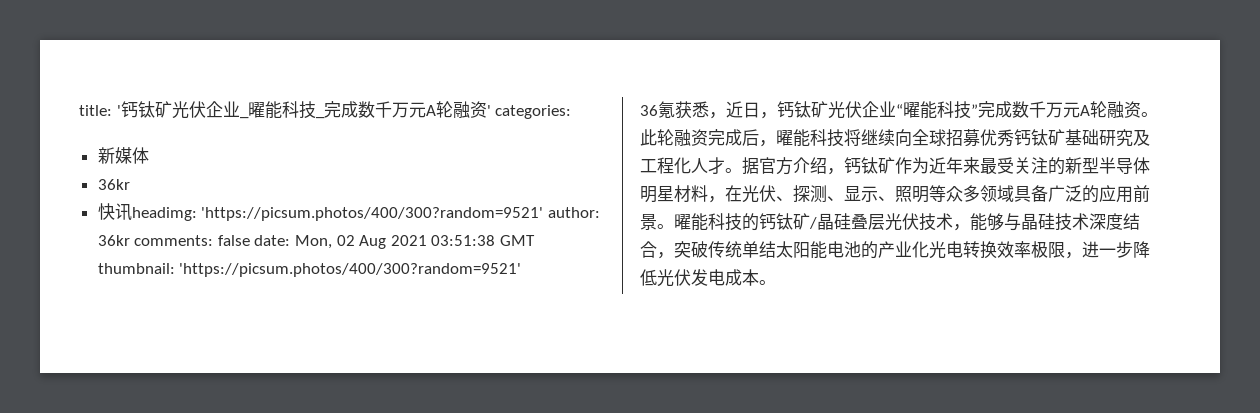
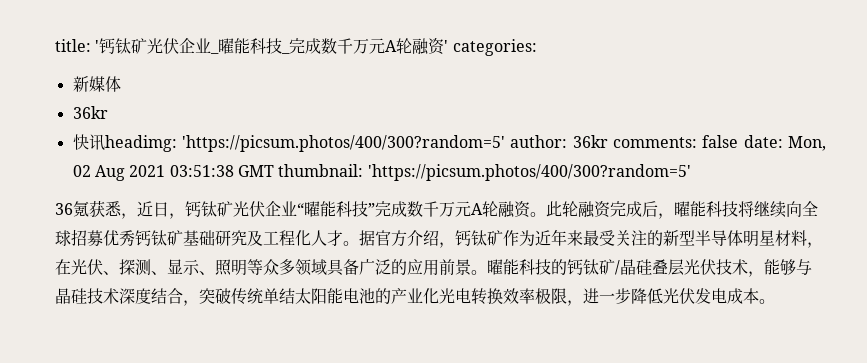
- 快讯headimg: 'https://picsum.photos/400/300?random=9521' author: 36kr comments: false date: Mon, 02 Aug 2021 03:51:38 GMT thumbnail: 'https://picsum.photos/400/300?random=9521'
+ 快讯headimg: 'https://picsum.photos/400/300?random=5' author: 36kr comments: false date: Mon, 02 Aug 2021 03:51:38 GMT thumbnail: 'https://picsum.photos/400/300?random=5'

